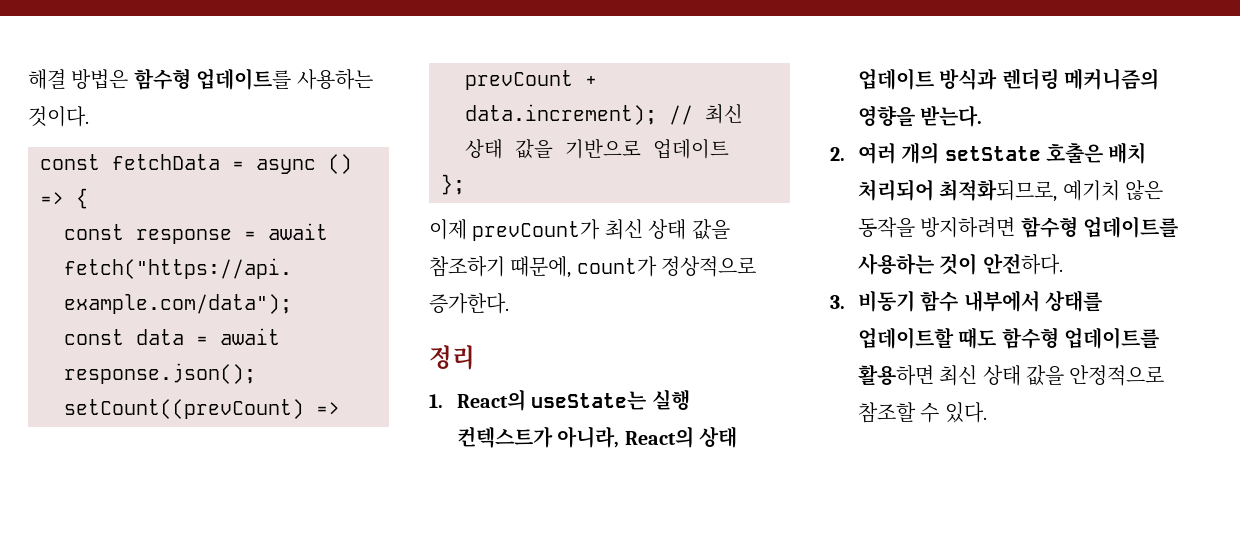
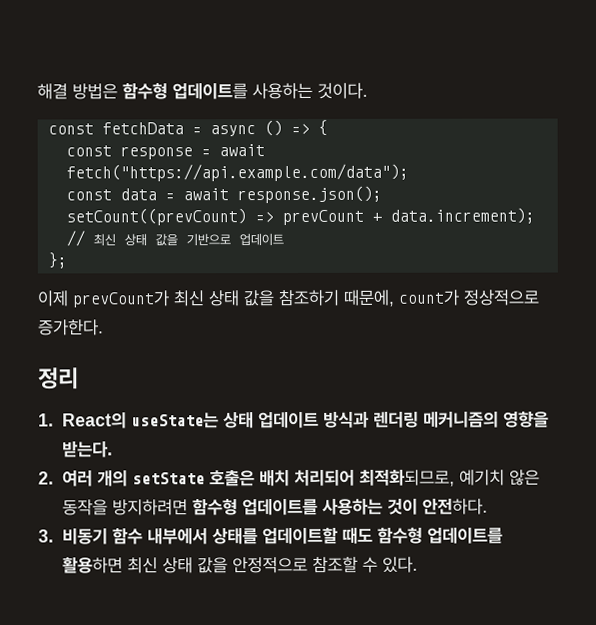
- 1. React의 useState는 실행 컨텍스트가 아니라, React의 상태 업데이트 방식과 렌더링 메커니즘의 영향을 받는다.
+ 1. React의 useState는 상태 업데이트 방식과 렌더링 메커니즘의 영향을 받는다.

